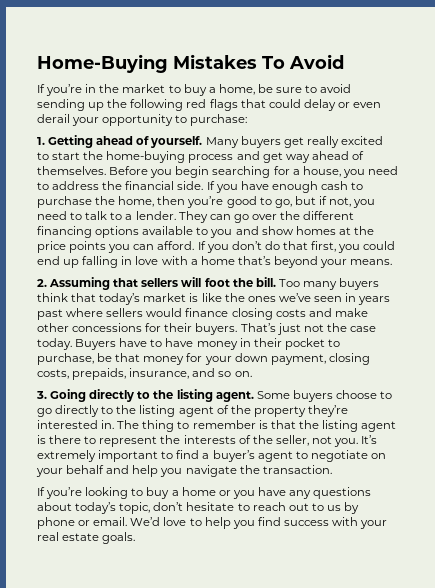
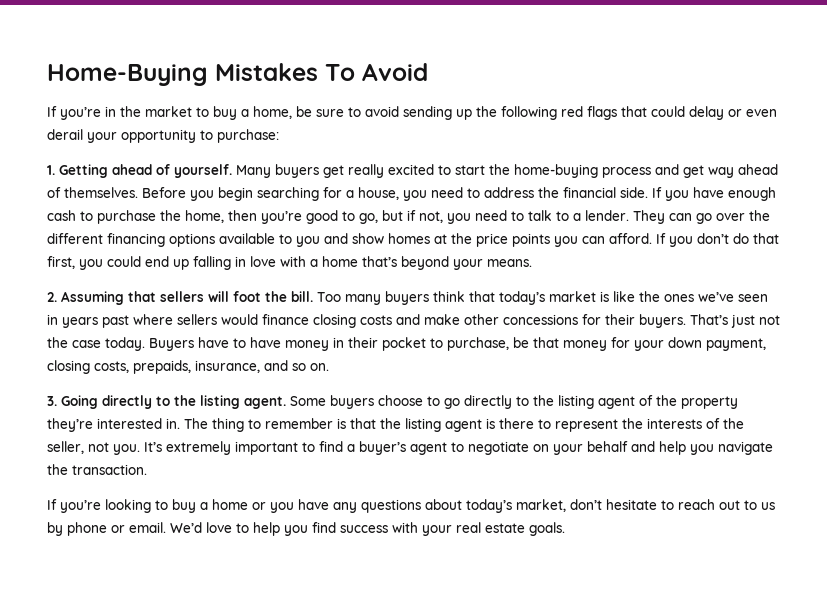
- If you’re looking to buy a home or you have any questions about today’s topic, don’t hesitate to reach out to us by phone or email.
+ If you’re looking to buy a home or you have any questions about today’s market, don’t hesitate to reach out to us by phone or email.

